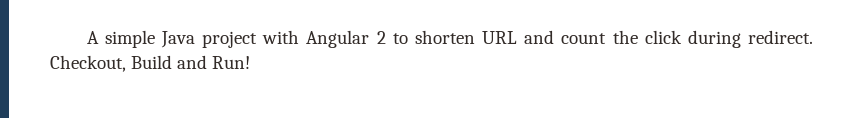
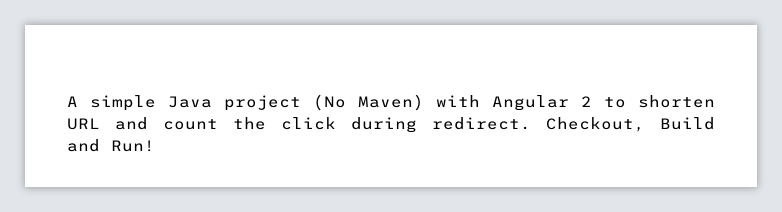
- A simple Java project with Angular 2 to shorten URL and count the click during redirect.
+ A simple Java project (No Maven) with Angular 2 to shorten URL and count the click during redirect.

